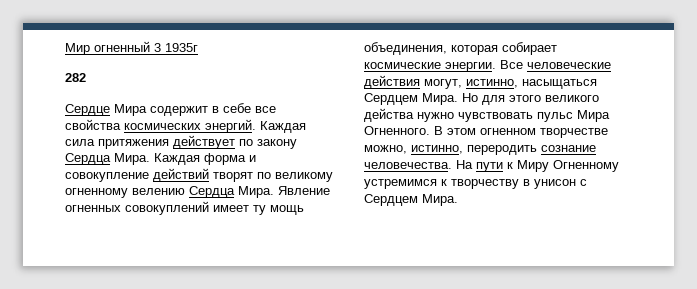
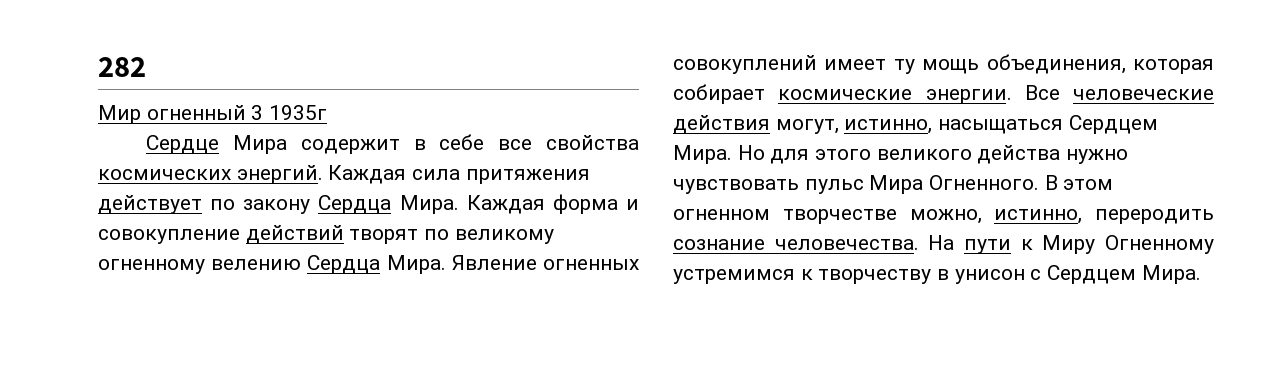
+ 282
- 282

